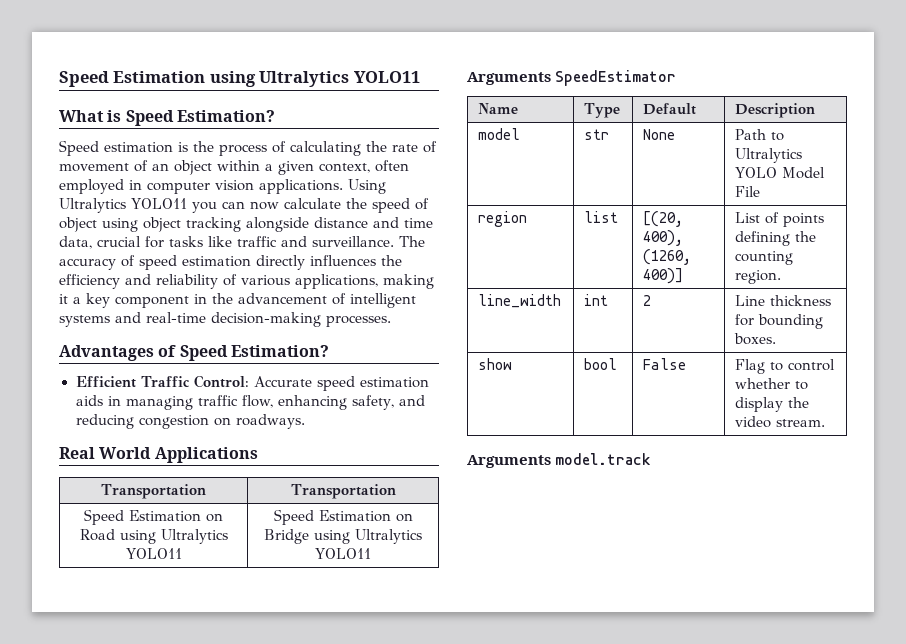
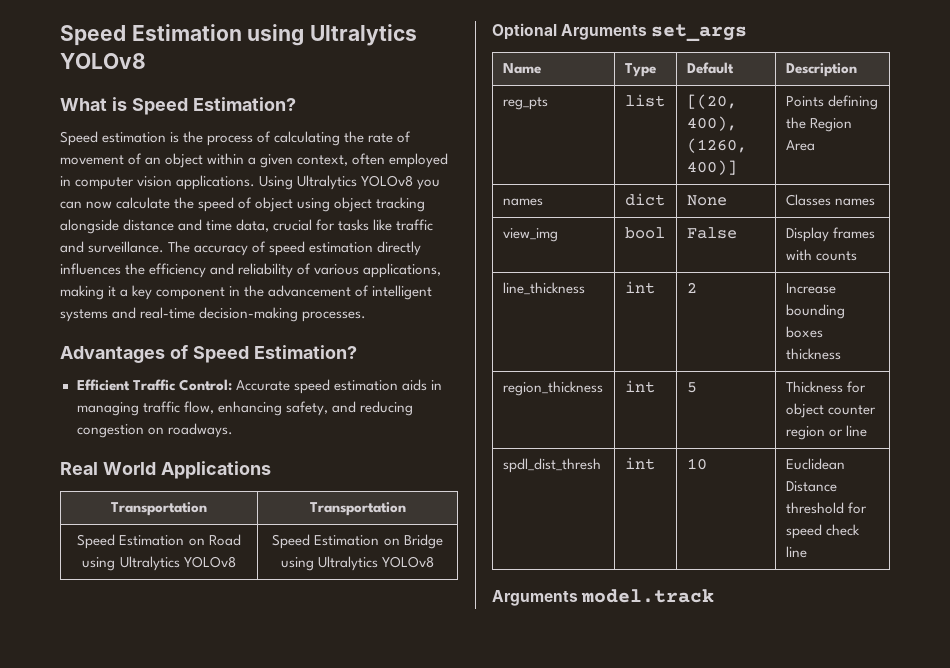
- Speed Estimation using Ultralytics YOLO11
+ Speed Estimation using Ultralytics YOLOv8
- Using Ultralytics YOLO11 you can now calculate the speed of object using object tracking alongside distance and time data, crucial for tasks like traffic and surveillance.
+ Using Ultralytics YOLOv8 you can now calculate the speed of object using object tracking alongside distance and time data, crucial for tasks like traffic and surveillance.
- Speed Estimation on Road using Ultralytics YOLO11 | Speed Estimation on Bridge using Ultralytics YOLO11
- Arguments SpeedEstimator
+ Speed Estimation on Road using Ultralytics YOLOv8 | Speed Estimation on Bridge using Ultralytics YOLOv8
+ Optional Arguments set_args
- model | str | None | Path to Ultralytics YOLO Model File
- region | list | [(20, 400), (1260, 400)] | List of points defining the counting region.
- line_width | int | 2 | Line thickness for bounding boxes.
- show | bool | False | Flag to control whether to display the video stream.
+ reg_pts | list | [(20, 400), (1260, 400)] | Points defining the Region Area
+ names | dict | None | Classes names
+ view_img | bool | False | Display frames with counts
+ line_thickness | int | 2 | Increase bounding boxes thickness
+ region_thickness | int | 5 | Thickness for object counter region or line
+ spdl_dist_thresh | int | 10 | Euclidean Distance threshold for speed check line

